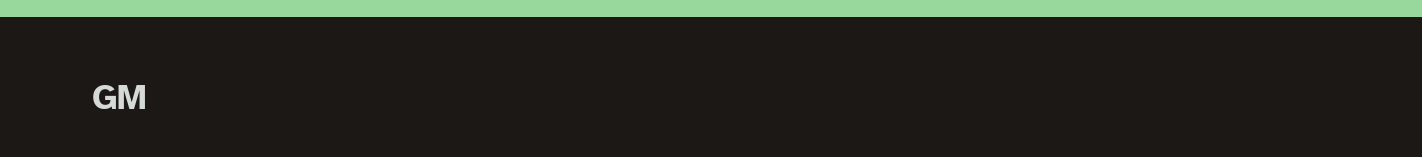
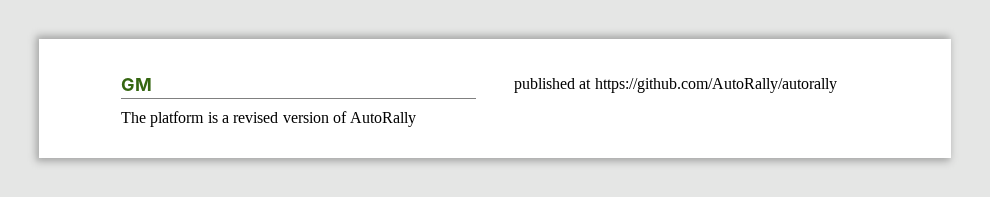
+ The platform is a revised version of AutoRally published at https://github.com/AutoRally/autorally

